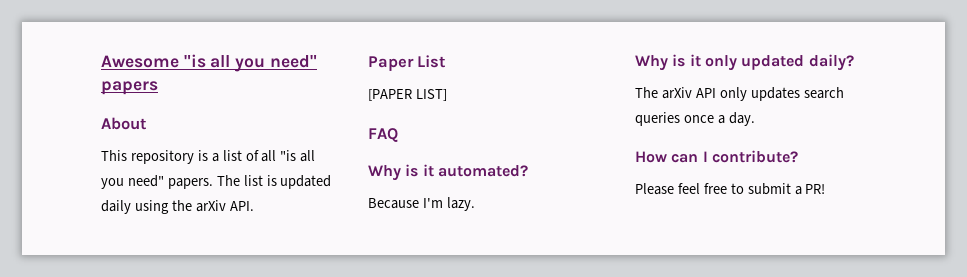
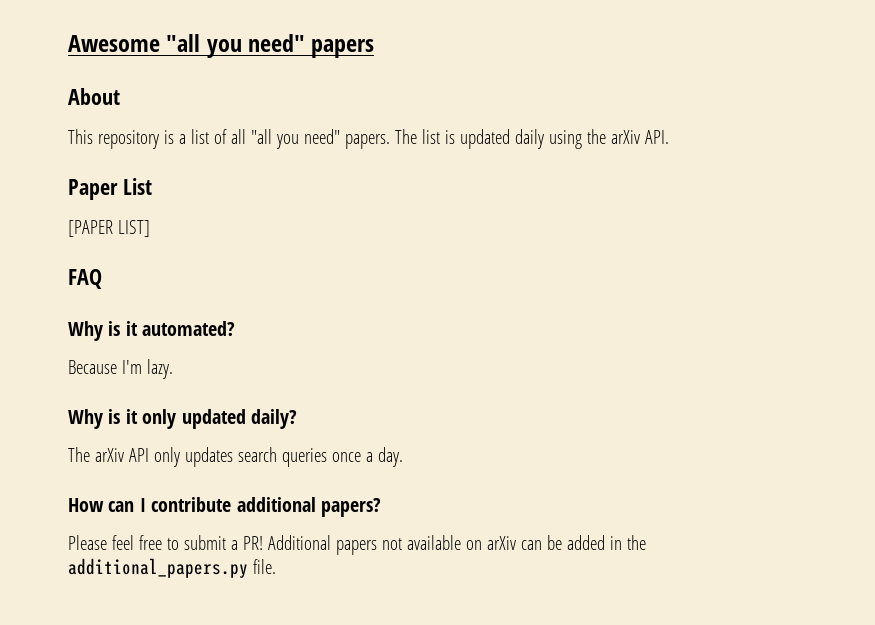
- Awesome "is all you need" papers
+ Awesome "all you need" papers
- This repository is a list of all "is all you need" papers.
+ This repository is a list of all "all you need" papers.
- How can I contribute?
+ How can I contribute additional papers?
+ Additional papers not available on arXiv can be added in the additional_papers.py file.

